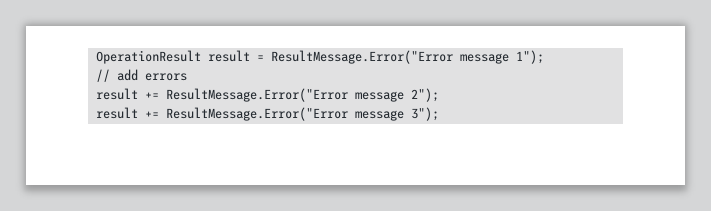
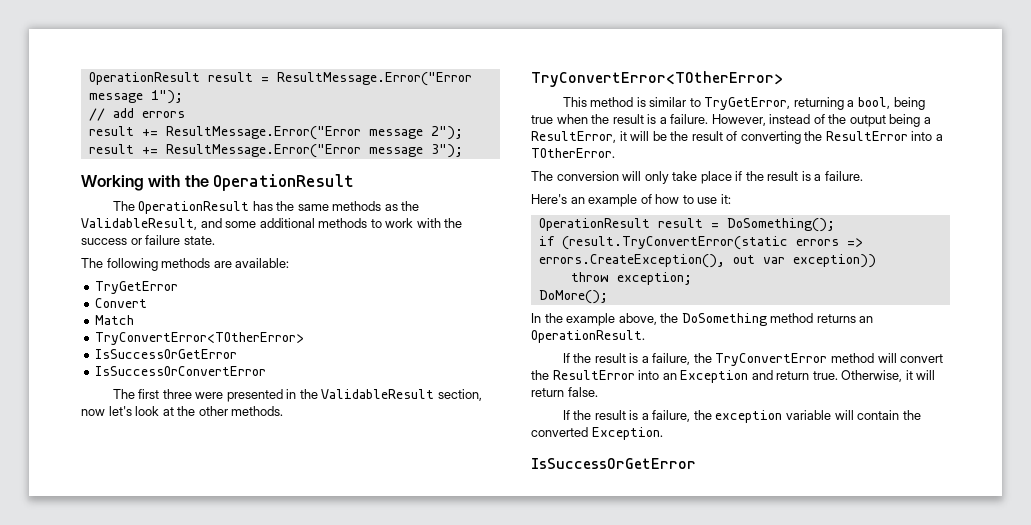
+ Working with the OperationResult
+ The OperationResult has the same methods as the ValidableResult, and some additional methods to work with the success or failure state.
+ The following methods are available:
+ TryGetError
+ Convert
+ Match
+ TryConvertError<TOtherError>
+ IsSuccessOrGetError
+ IsSuccessOrConvertError
+ The first three were presented in the ValidableResult section, now let's look at the other methods.
+ TryConvertError<TOtherError>
+ This method is similar to TryGetError, returning a bool, being true when the result is a failure. However, instead of the output being a ResultError, it will be the result of converting the ResultError into a TOtherError.
+ The conversion will only take place if the result is a failure.
+ Here's an example of how to use it:
+ OperationResult result = DoSomething();
+ if (result.TryConvertError(static errors => errors.CreateException(), out var exception))
+ throw exception;
+ DoMore();
+ In the example above, the DoSomething method returns an OperationResult.
+ If the result is a failure, the TryConvertError method will convert the ResultError into an Exception and return true. Otherwise, it will return false.
+ If the result is a failure, the exception variable will contain the converted Exception.
+ IsSuccessOrGetError

